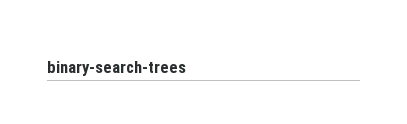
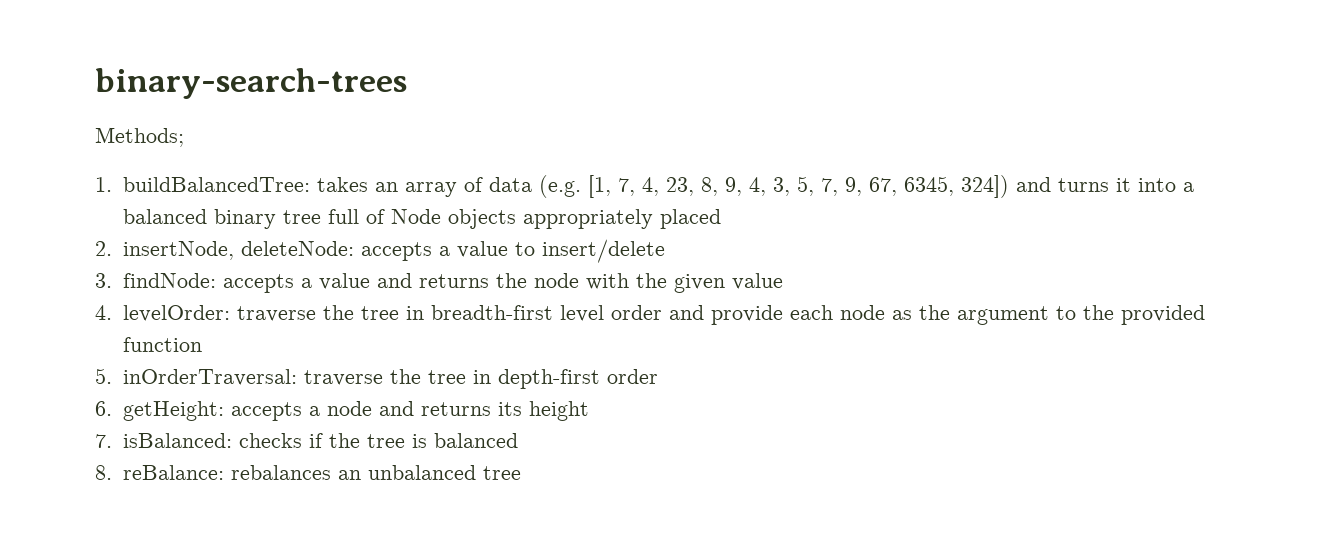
+ Methods;
+ 1. buildBalancedTree: takes an array of data (e.g. [1, 7, 4, 23, 8, 9, 4, 3, 5, 7, 9, 67, 6345, 324]) and turns it into a balanced binary tree full of Node objects appropriately placed
+ 2. insertNode, deleteNode: accepts a value to insert/delete
+ 3. findNode: accepts a value and returns the node with the given value
+ 4. levelOrder: traverse the tree in breadth-first level order and provide each node as the argument to the provided function
+ 5. inOrderTraversal: traverse the tree in depth-first order
+ 6. getHeight: accepts a node and returns its height
+ 7. isBalanced: checks if the tree is balanced
+ 8. reBalance: rebalances an unbalanced tree

